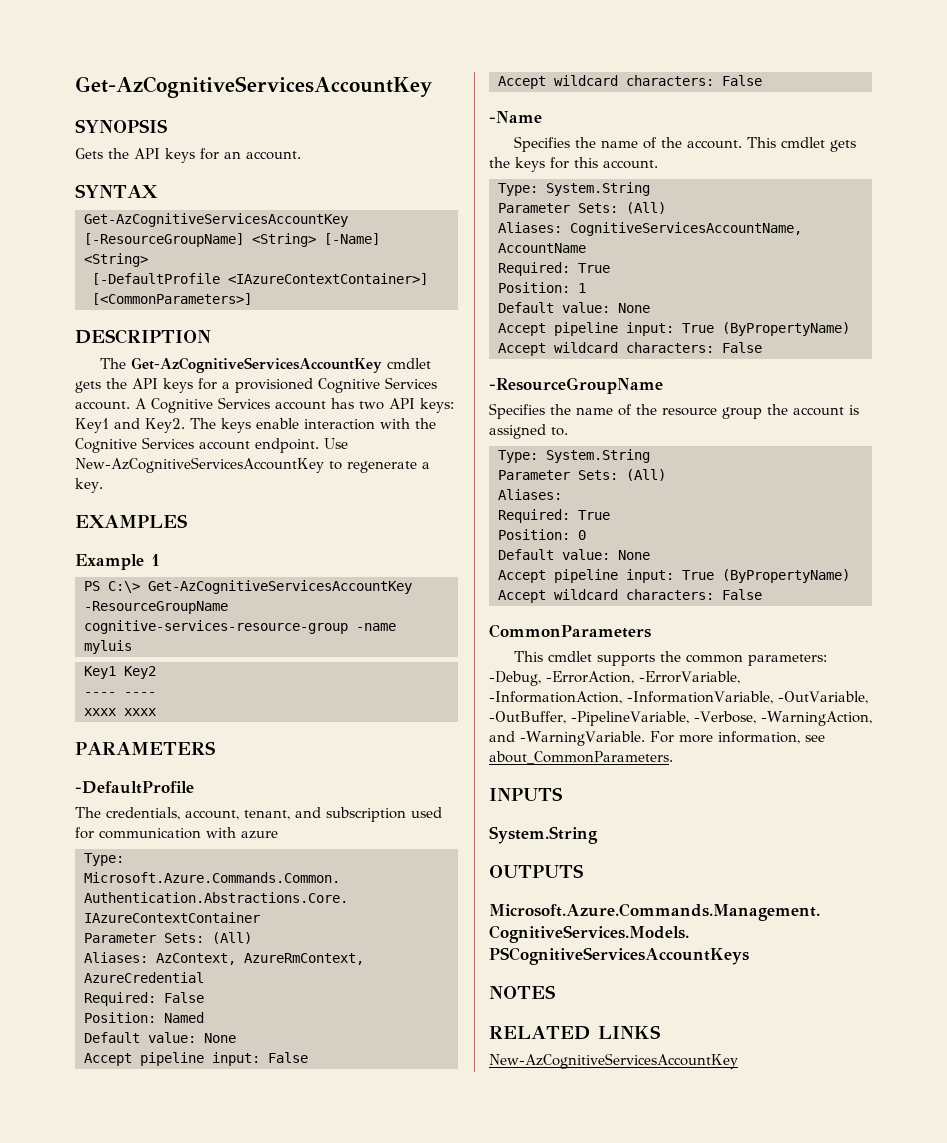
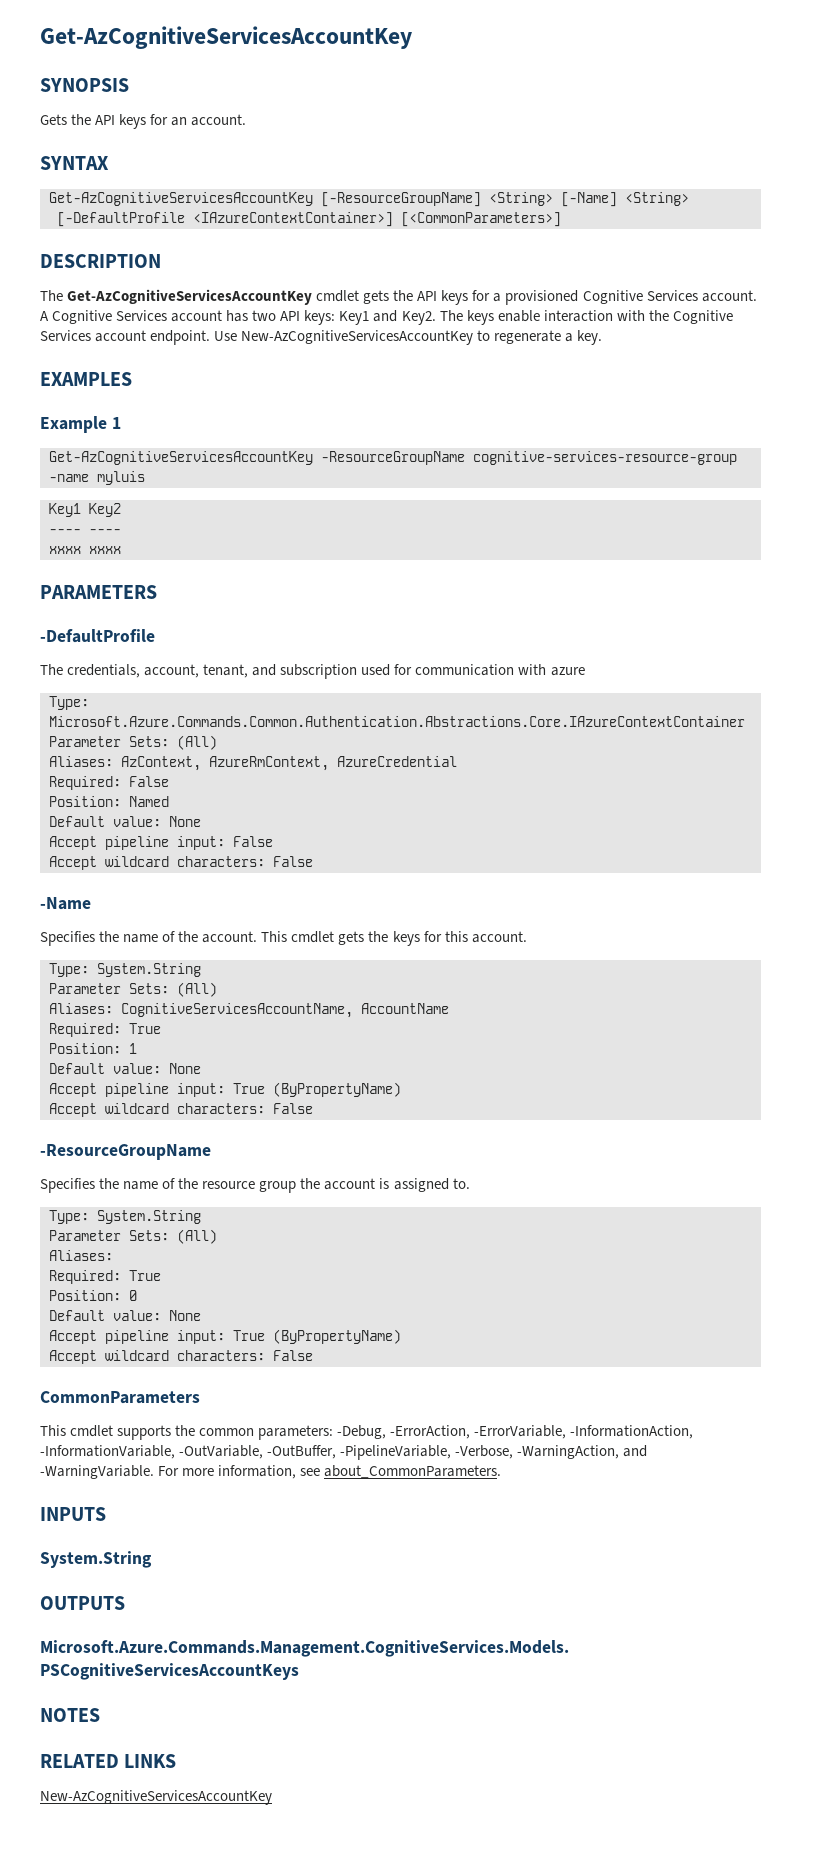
- PS C:\> Get-AzCognitiveServicesAccountKey -ResourceGroupName cognitive-services-resource-group -name myluis
+ Get-AzCognitiveServicesAccountKey -ResourceGroupName cognitive-services-resource-group -name myluis

